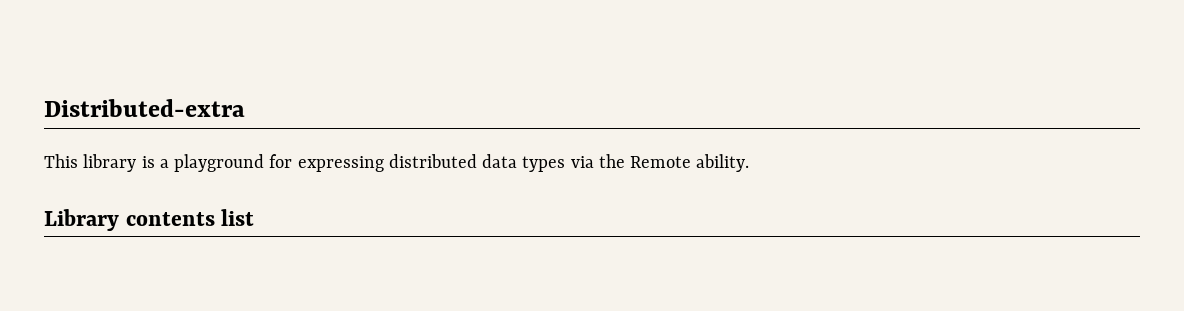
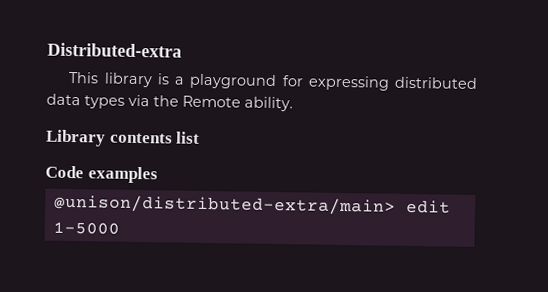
+ Code examples
+ @unison/distributed-extra/main> edit 1-5000

